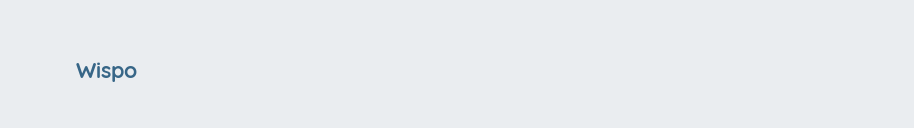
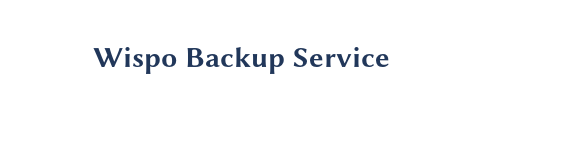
- Wispo
+ Wispo Backup Service

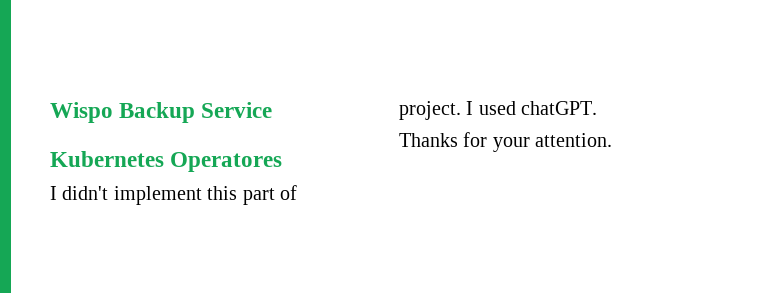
+ Kubernetes Operatores
+ I didn't implement this part of project. I used chatGPT.
+ Thanks for your attention.

